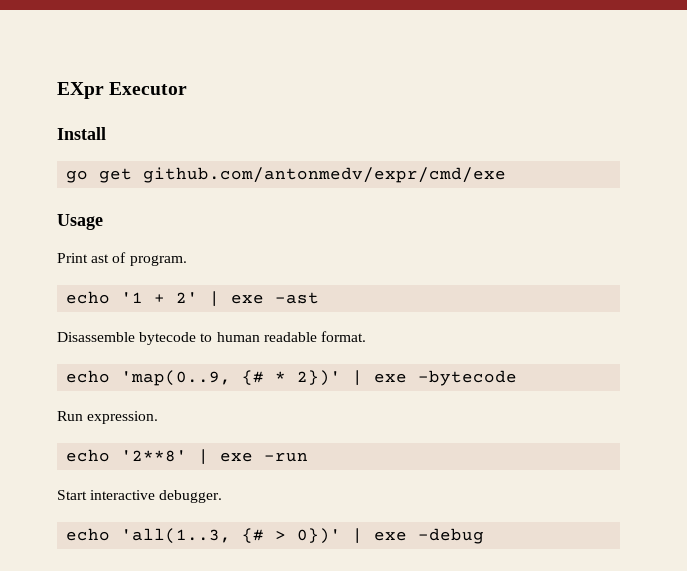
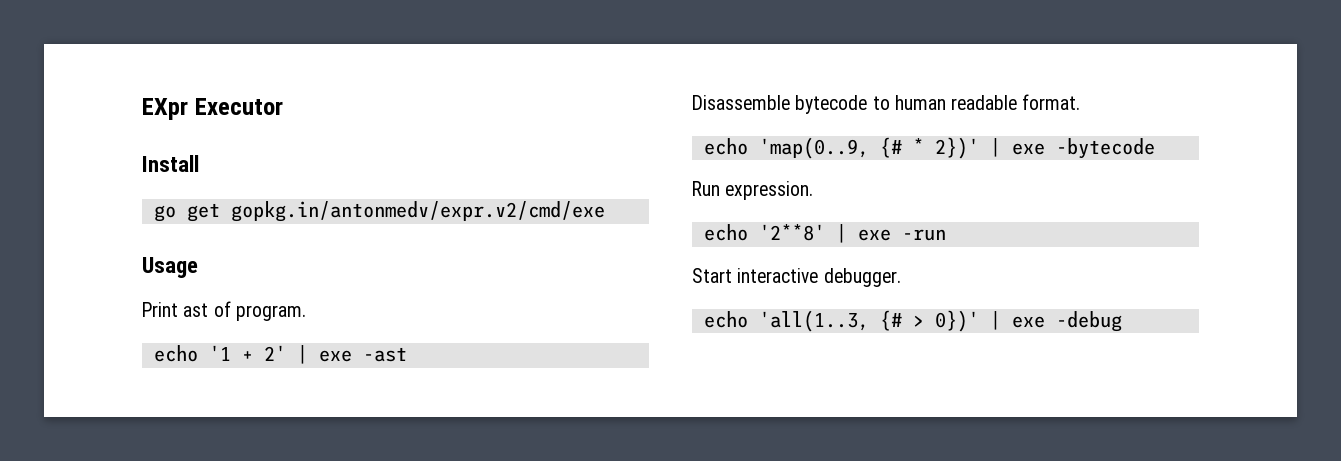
- go get github.com/antonmedv/expr/cmd/exe
+ go get gopkg.in/antonmedv/expr.v2/cmd/exe

